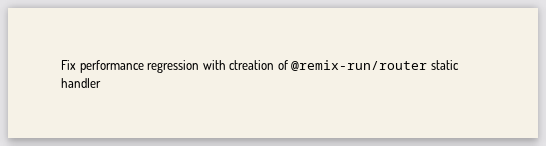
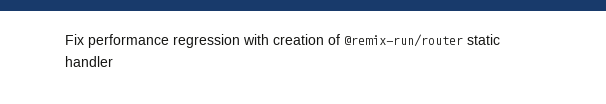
- Fix performance regression with ctreation of @remix-run/router static handler
+ Fix performance regression with creation of @remix-run/router static handler

